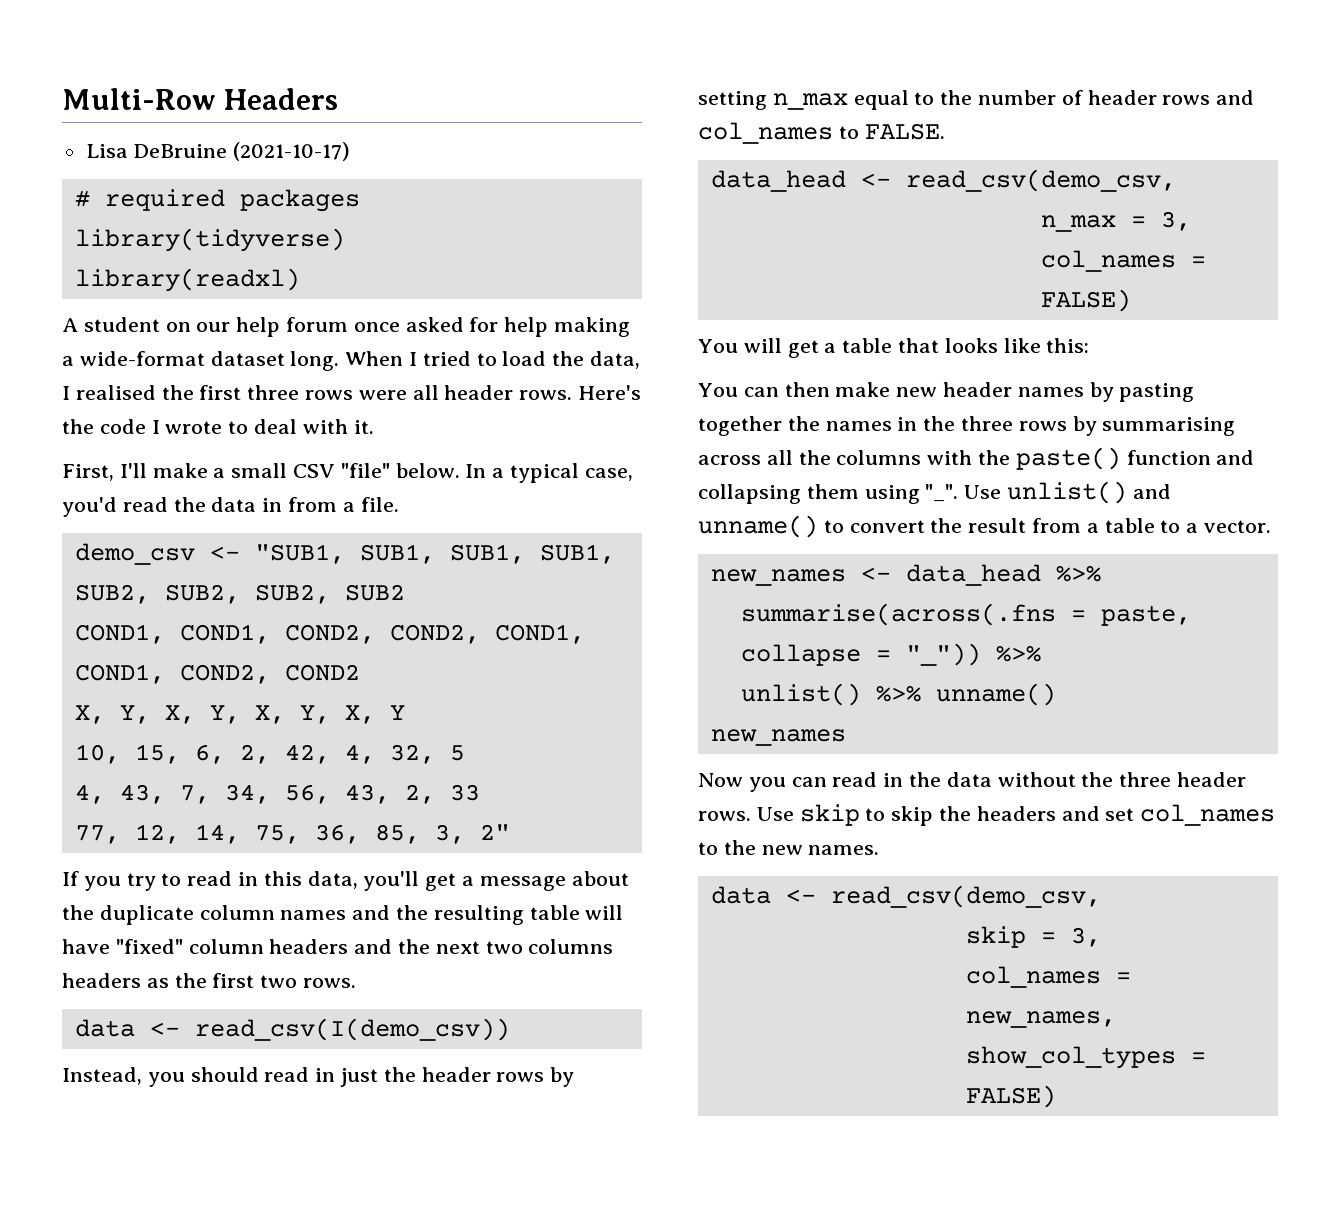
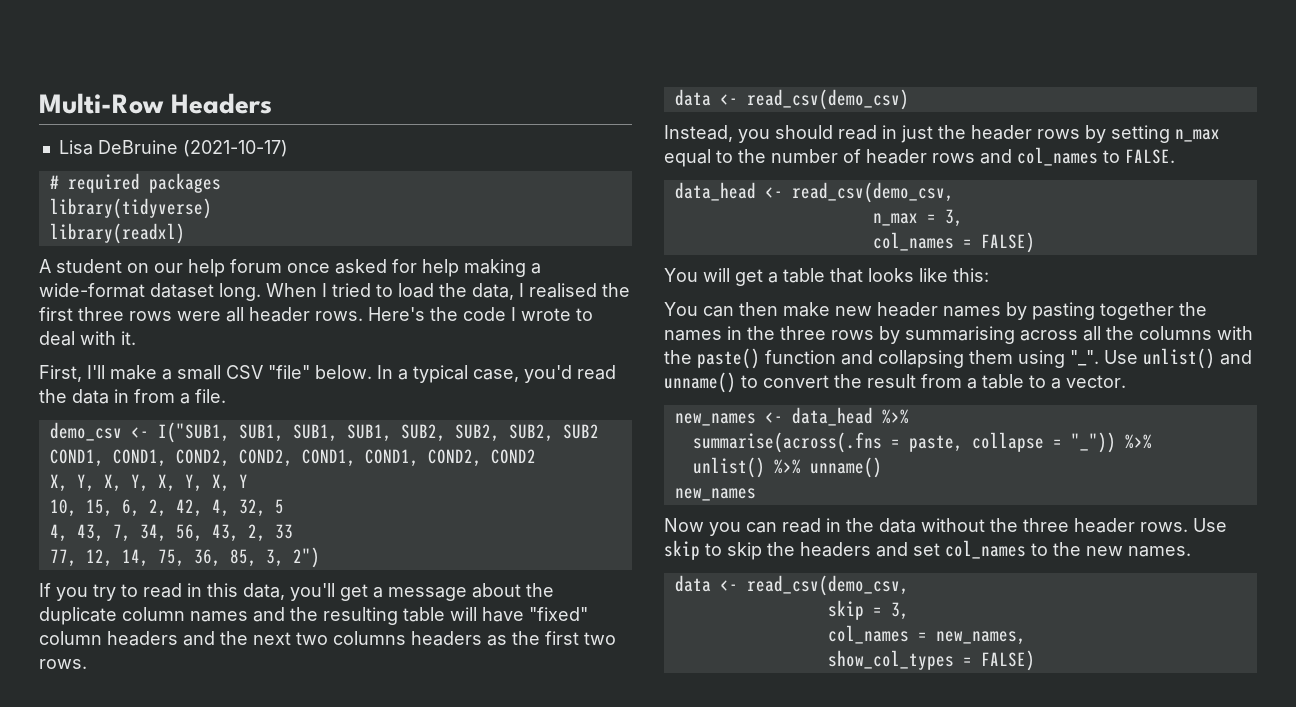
- demo_csv <- "SUB1, SUB1, SUB1, SUB1, SUB2, SUB2, SUB2, SUB2
+ demo_csv <- I("SUB1, SUB1, SUB1, SUB1, SUB2, SUB2, SUB2, SUB2
- 77, 12, 14, 75, 36, 85, 3, 2"
+ 77, 12, 14, 75, 36, 85, 3, 2")
- data <- read_csv(I(demo_csv))
+ data <- read_csv(demo_csv)

